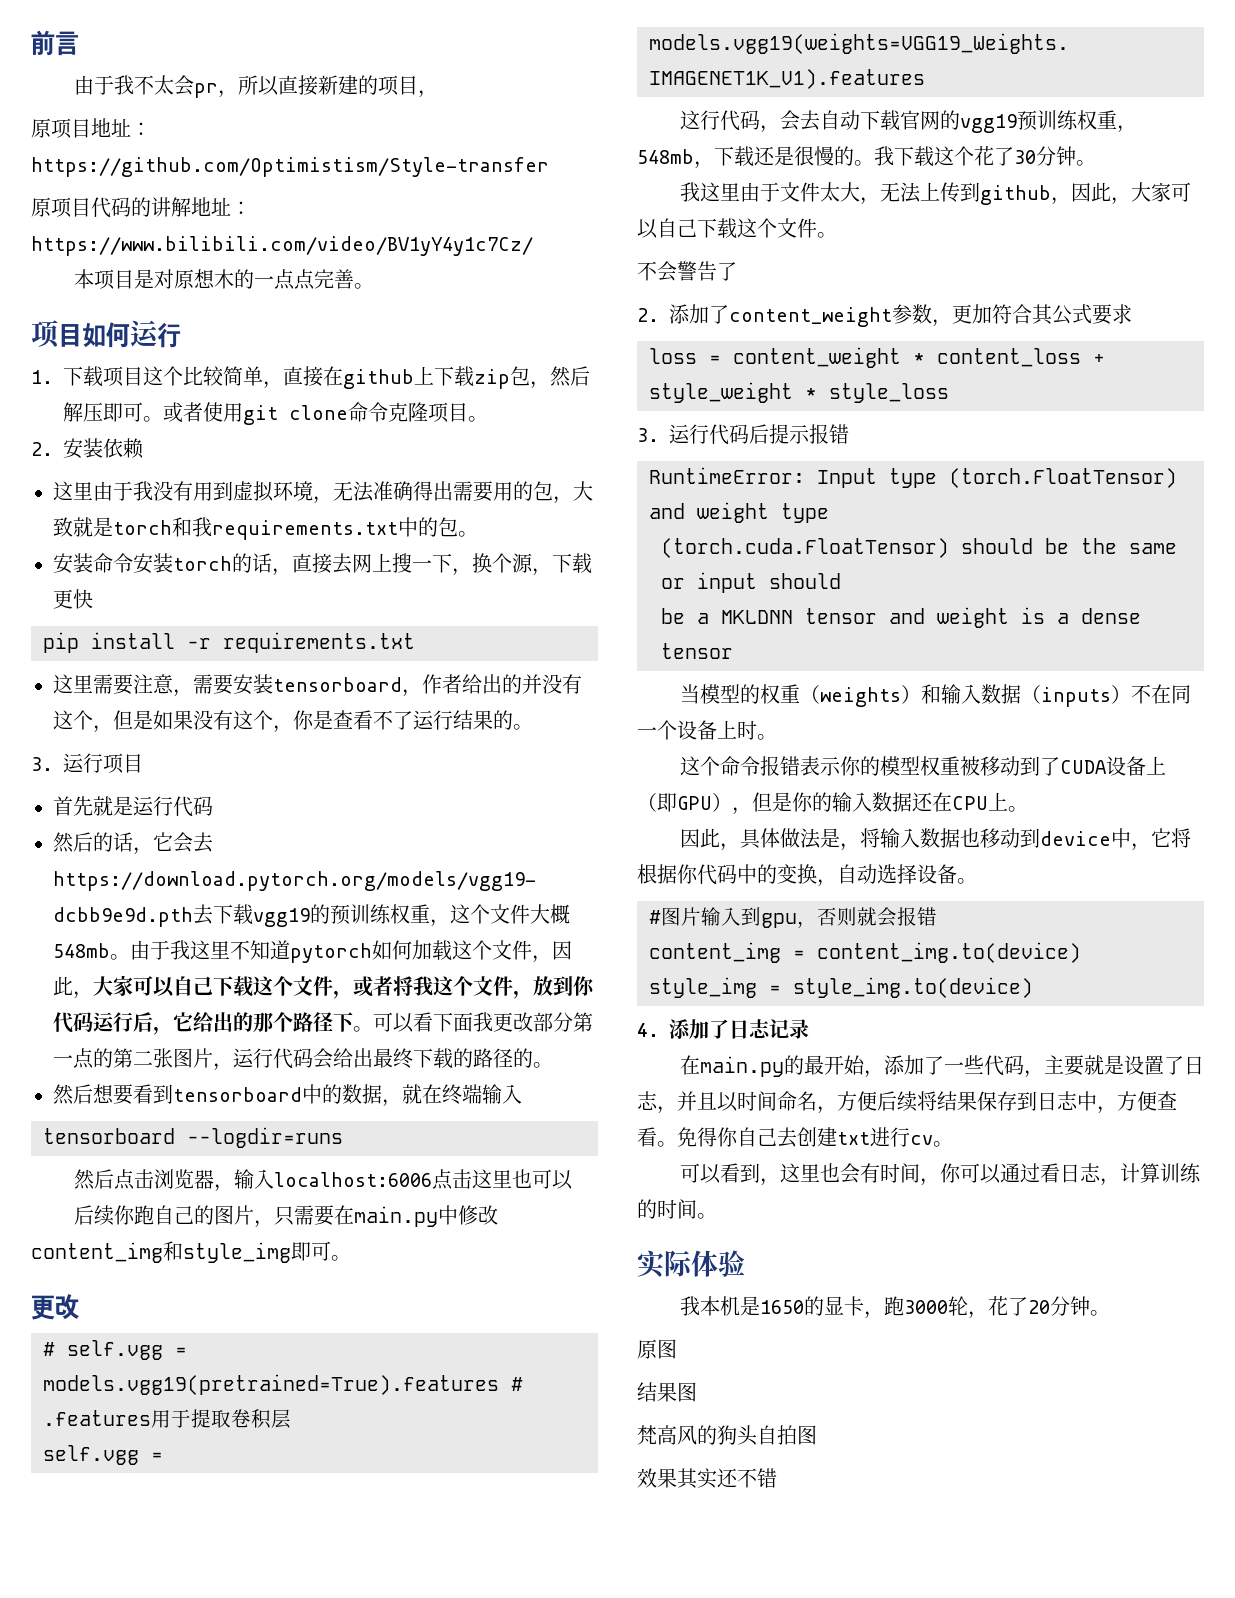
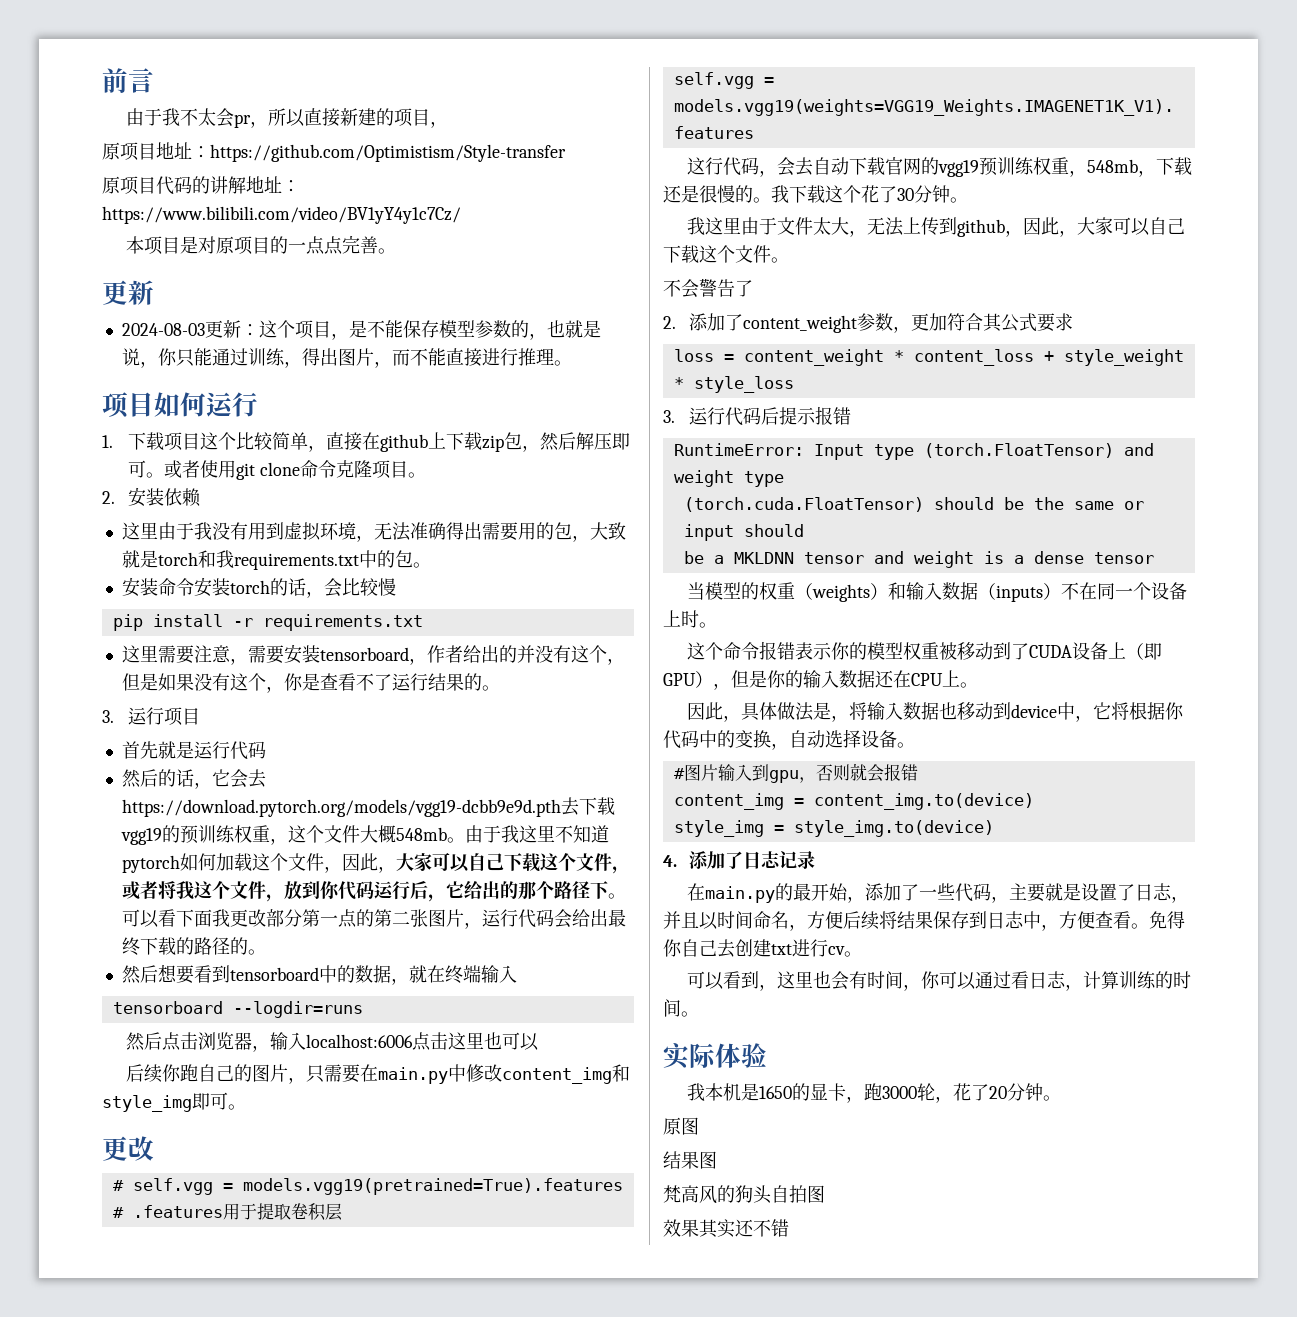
- 本项目是对原想木的一点点完善。
+ 本项目是对原项目的一点点完善。
+ 更新
+ 2024-08-03更新：这个项目，是不能保存模型参数的，也就是说，你只能通过训练，得出图片，而不能直接进行推理。
- 安装命令安装torch的话，直接去网上搜一下，换个源，下载更快
+ 安装命令安装torch的话，会比较慢

